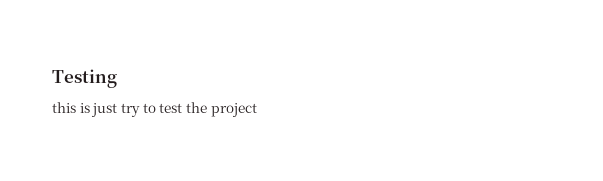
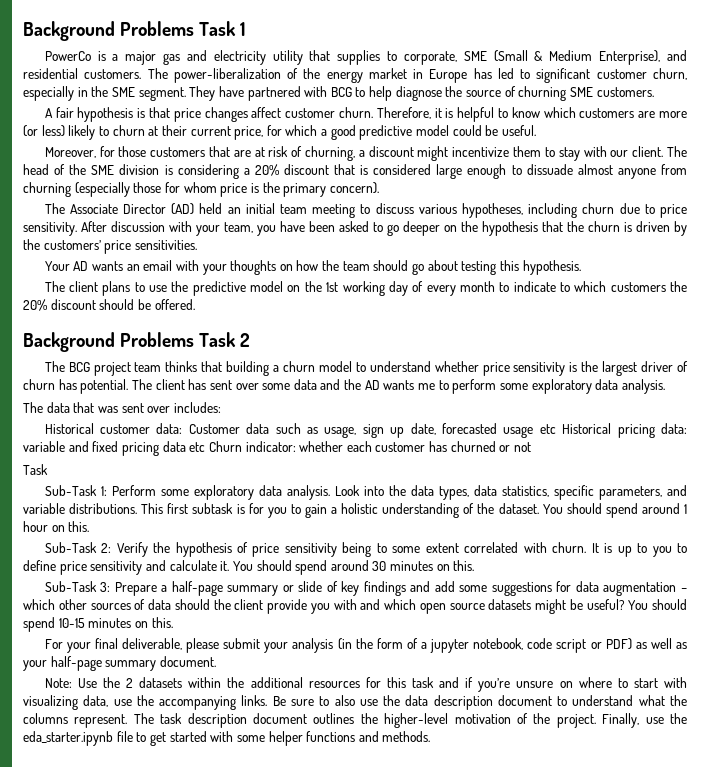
- Testing
- this is just try to test the project
+ Background Problems Task 1
+ PowerCo is a major gas and electricity utility that supplies to corporate, SME (Small & Medium Enterprise), and residential customers. The power-liberalization of the energy market in Europe has led to significant customer churn, especially in the SME segment. They have partnered with BCG to help diagnose the source of churning SME customers.
+ A fair hypothesis is that price changes affect customer churn. Therefore, it is helpful to know which customers are more (or less) likely to churn at their current price, for which a good predictive model could be useful.
+ Moreover, for those customers that are at risk of churning, a discount might incentivize them to stay with our client. The head of the SME division is considering a 20% discount that is considered large enough to dissuade almost anyone from churning (especially those for whom price is the primary concern).
+ The Associate Director (AD) held an initial team meeting to discuss various hypotheses, including churn due to price sensitivity. After discussion with your team, you have been asked to go deeper on the hypothesis that the churn is driven by the customers’ price sensitivities.
+ Your AD wants an email with your thoughts on how the team should go about testing this hypothesis.
+ The client plans to use the predictive model on the 1st working day of every month to indicate to which customers the 20% discount should be offered.
+ Background Problems Task 2
+ The BCG project team thinks that building a churn model to understand whether price sensitivity is the largest driver of churn has potential. The client has sent over some data and the AD wants me to perform some exploratory data analysis.
+ The data that was sent over includes:
+ Historical customer data: Customer data such as usage, sign up date, forecasted usage etc Historical pricing data: variable and fixed pricing data etc Churn indicator: whether each customer has churned or not
+ Task
+ Sub-Task 1: Perform some exploratory data analysis. Look into the data types, data statistics, specific parameters, and variable distributions. This first subtask is for you to gain a holistic understanding of the dataset. You should spend around 1 hour on this.
+ Sub-Task 2: Verify the hypothesis of price sensitivity being to some extent correlated with churn. It is up to you to define price sensitivity and calculate it. You should spend around 30 minutes on this.
+ Sub-Task 3: Prepare a half-page summary or slide of key findings and add some suggestions for data augmentation – which other sources of data should the client provide you with and which open source datasets might be useful? You should spend 10-15 minutes on this.
+ For your final deliverable, please submit your analysis (in the form of a jupyter notebook, code script or PDF) as well as your half-page summary document.
+ Note: Use the 2 datasets within the additional resources for this task and if you’re unsure on where to start with visualizing data, use the accompanying links. Be sure to also use the data description document to understand what the columns represent. The task description document outlines the higher-level motivation of the project. Finally, use the eda_starter.ipynb file to get started with some helper functions and methods.

